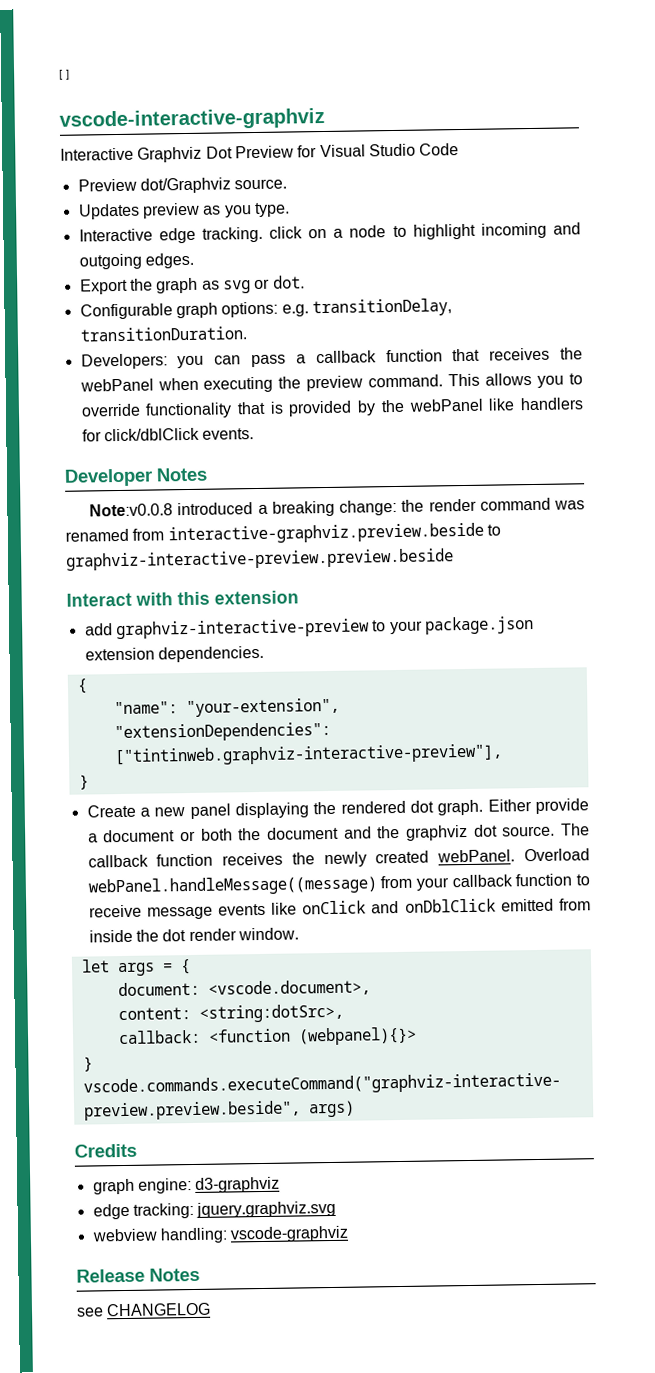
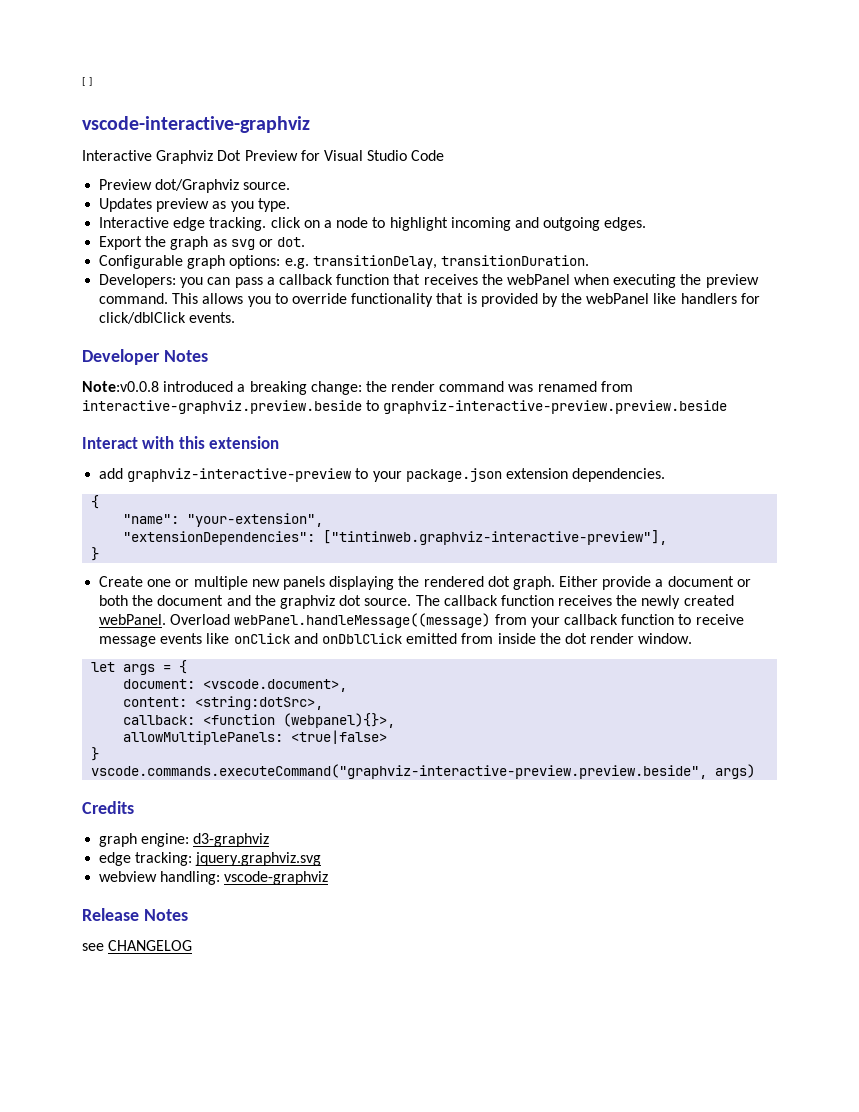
- Create a new panel displaying the rendered dot graph.
+ Create one or multiple new panels displaying the rendered dot graph.
- callback: <function (webpanel){}>
+ callback: <function (webpanel){}>,
+ allowMultiplePanels: <true|false>

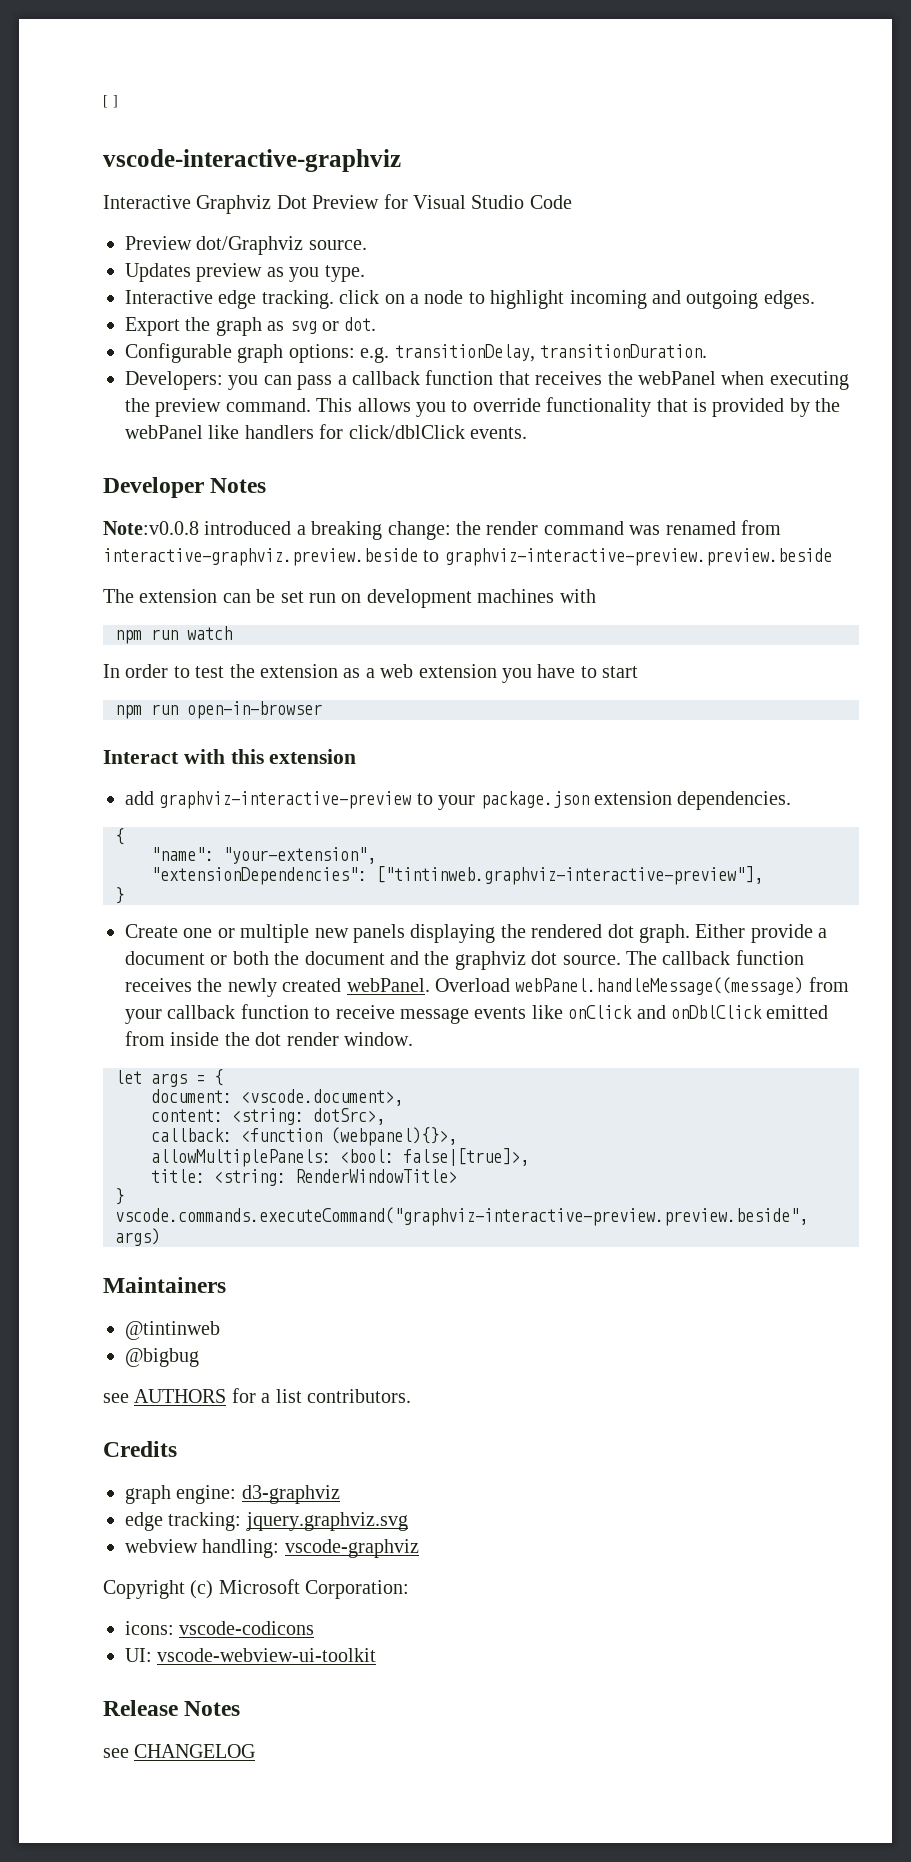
+ The extension can be set run on development machines with
+ npm run watch
+ In order to test the extension as a web extension you have to start
+ npm run open-in-browser
- content: <string:dotSrc>,
+ content: <string: dotSrc>,
- allowMultiplePanels: <true|false>
+ allowMultiplePanels: <bool: false|[true]>,
+ title: <string: RenderWindowTitle>
  }
  vscode.commands.executeCommand("graphviz-interactive-preview.preview.beside", args)
+ Maintainers
+ @tintinweb
+ @bigbug
+ see AUTHORS for a list contributors.
+ Copyright (c) Microsoft Corporation:
+ icons: vscode-codicons
+ UI: vscode-webview-ui-toolkit

